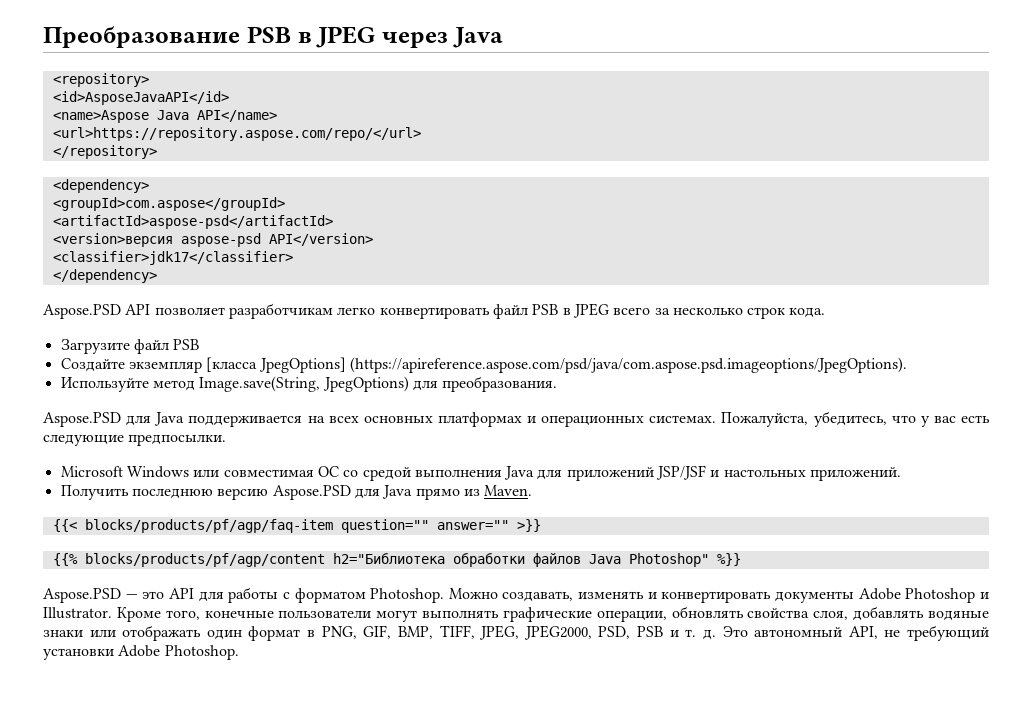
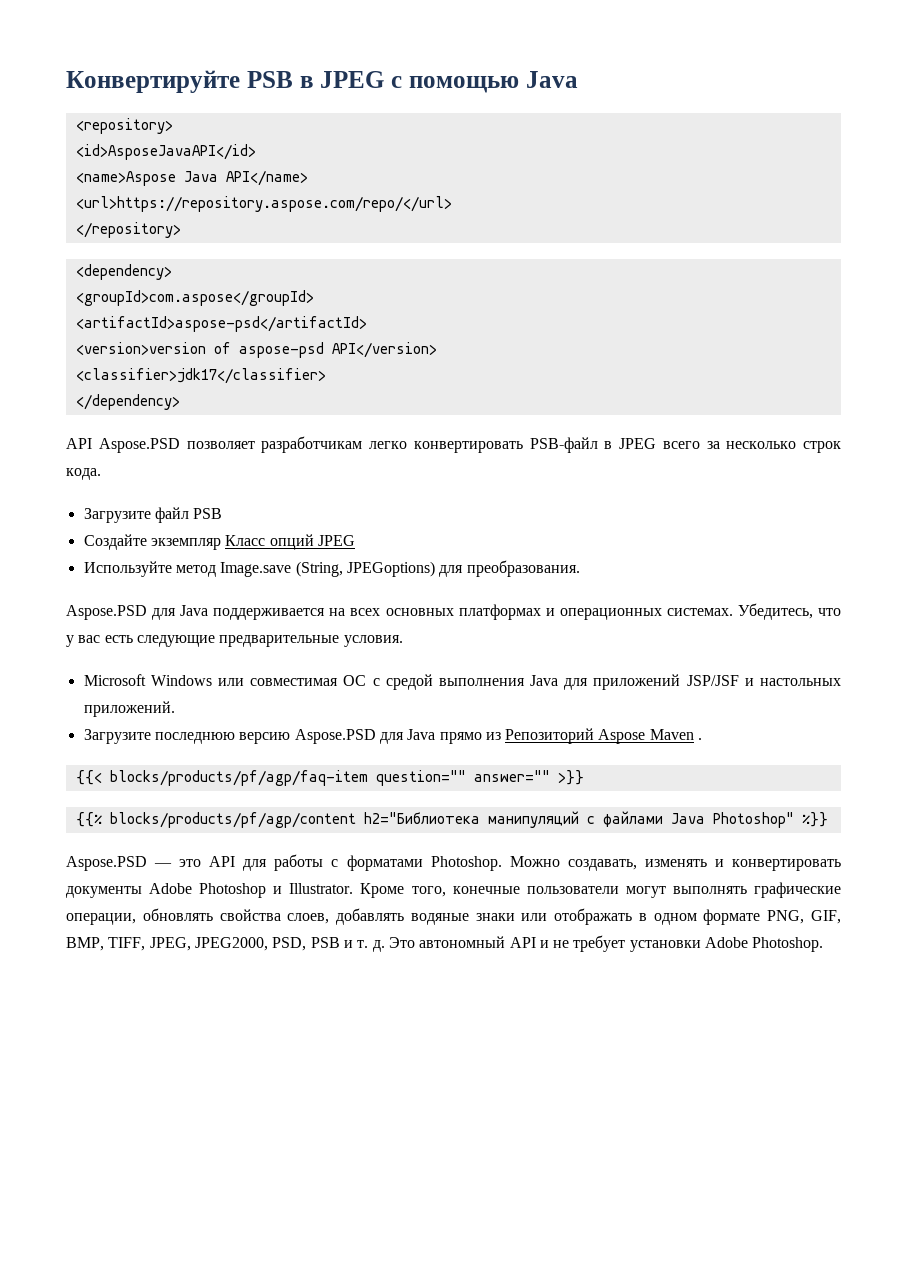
- Преобразование PSB в JPEG через Java
+ Конвертируйте PSB в JPEG с помощью Java
- <version>версия aspose-psd API</version>
+ <version>version of aspose-psd API</version>
- Aspose.PSD API позволяет разработчикам легко конвертировать файл PSB в JPEG всего за несколько строк кода.
+ API Aspose.PSD позволяет разработчикам легко конвертировать PSB-файл в JPEG всего за несколько строк кода.
- Создайте экземпляр [класса JpegOptions] (https://apireference.aspose.com/psd/java/com.aspose.psd.imageoptions/JpegOptions).
+ Создайте экземпляр Класс опций JPEG
- Используйте метод Image.save(String, JpegOptions) для преобразования.
+ Используйте метод Image.save (String, JPEGoptions) для преобразования.
- Пожалуйста, убедитесь, что у вас есть следующие предпосылки.
+ Убедитесь, что у вас есть следующие предварительные условия.
- Microsoft Windows или совместимая ОС со средой выполнения Java для приложений JSP/JSF и настольных приложений.
+ Microsoft Windows или совместимая ОС с средой выполнения Java для приложений JSP/JSF и настольных приложений.
- Получить последнюю версию Aspose.PSD для Java прямо из Maven.
+ Загрузите последнюю версию Aspose.PSD для Java прямо из Репозиторий Aspose Maven .
- {{% blocks/products/pf/agp/content h2="Библиотека обработки файлов Java Photoshop" %}}
+ {{% blocks/products/pf/agp/content h2="Библиотека манипуляций с файлами Java Photoshop" %}}
- Aspose.PSD — это API для работы с форматом Photoshop.
+ Aspose.PSD — это API для работы с форматами Photoshop.
- Кроме того, конечные пользователи могут выполнять графические операции, обновлять свойства слоя, добавлять водяные знаки или отображать один формат в PNG, GIF, BMP, TIFF, JPEG, JPEG2000, PSD, PSB и т. д.
+ Кроме того, конечные пользователи могут выполнять графические операции, обновлять свойства слоев, добавлять водяные знаки или отображать в одном формате PNG, GIF, BMP, TIFF, JPEG, JPEG2000, PSD, PSB и т. д.
- Это автономный API, не требующий установки Adobe Photoshop.
+ Это автономный API и не требует установки Adobe Photoshop.

